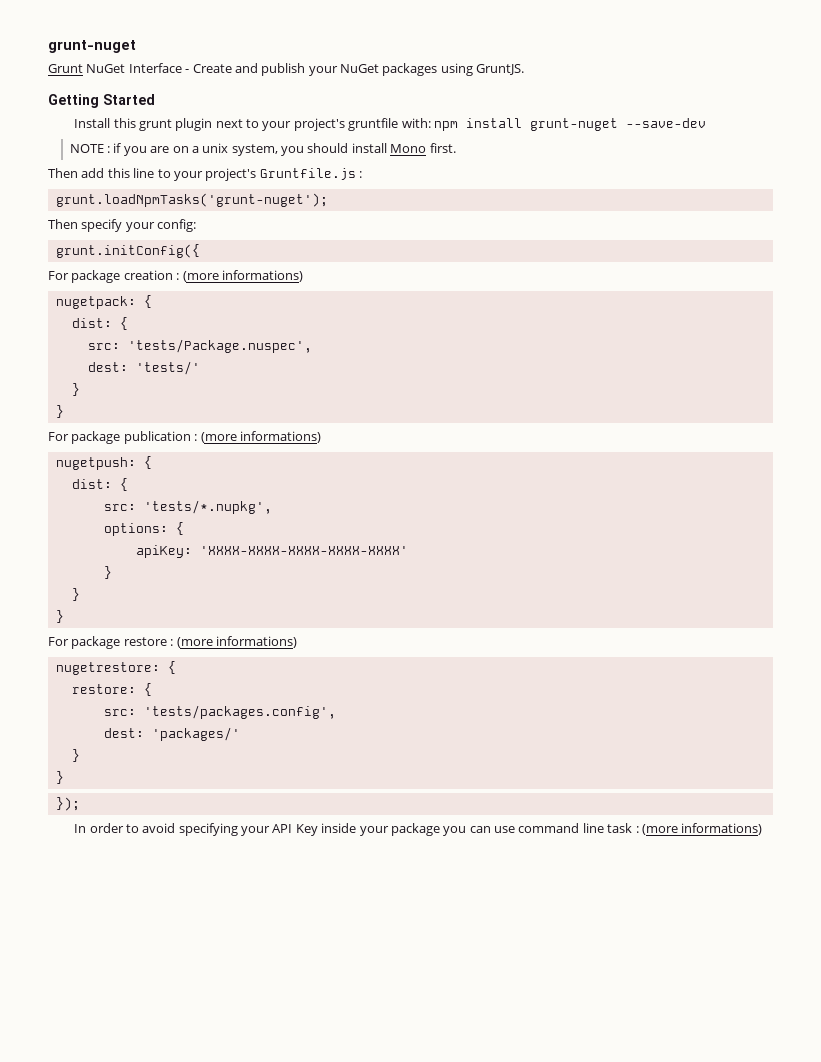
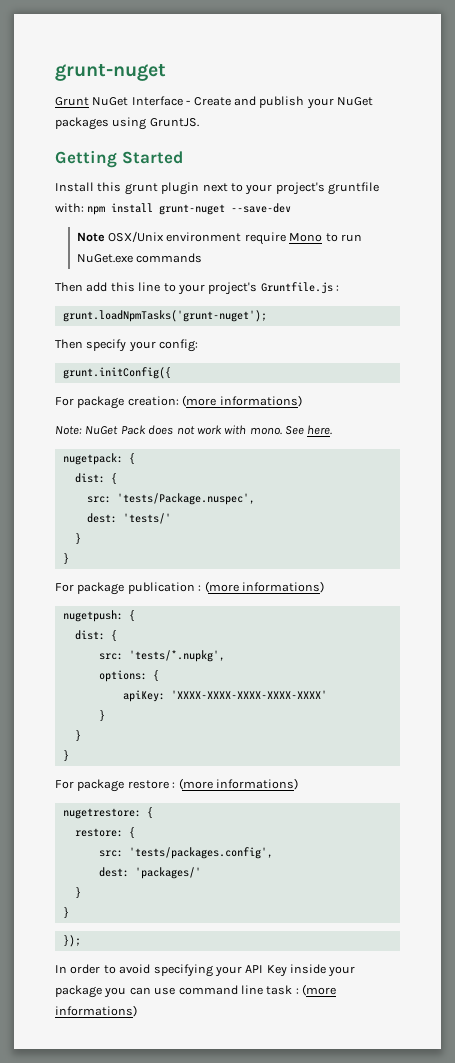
- NOTE : if you are on a unix system, you should install Mono first.
+ Note OSX/Unix environment require Mono to run NuGet.exe commands
- For package creation : (more informations)
+ For package creation: (more informations)
+ Note: NuGet Pack does not work with mono. See here.

